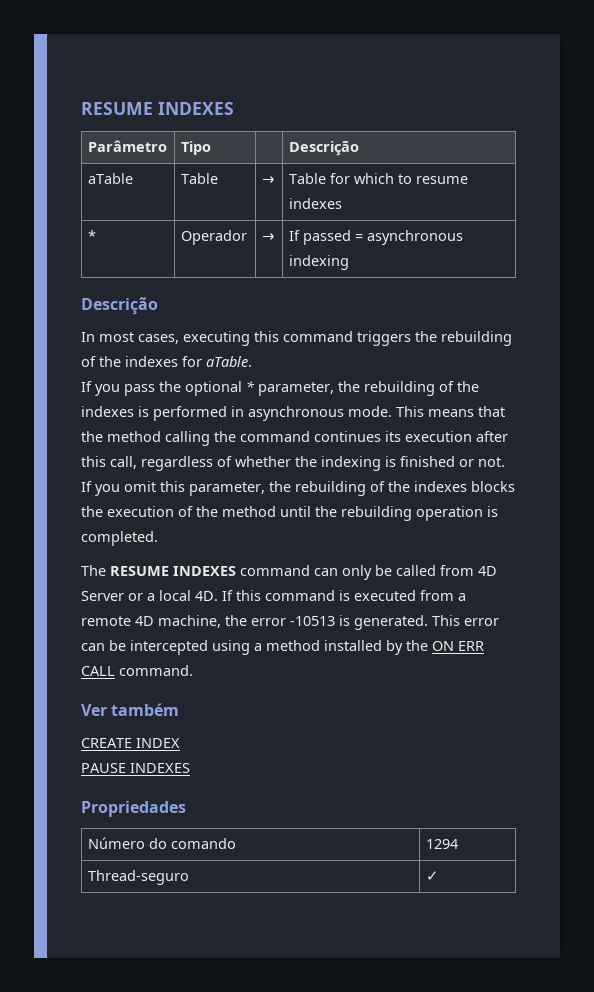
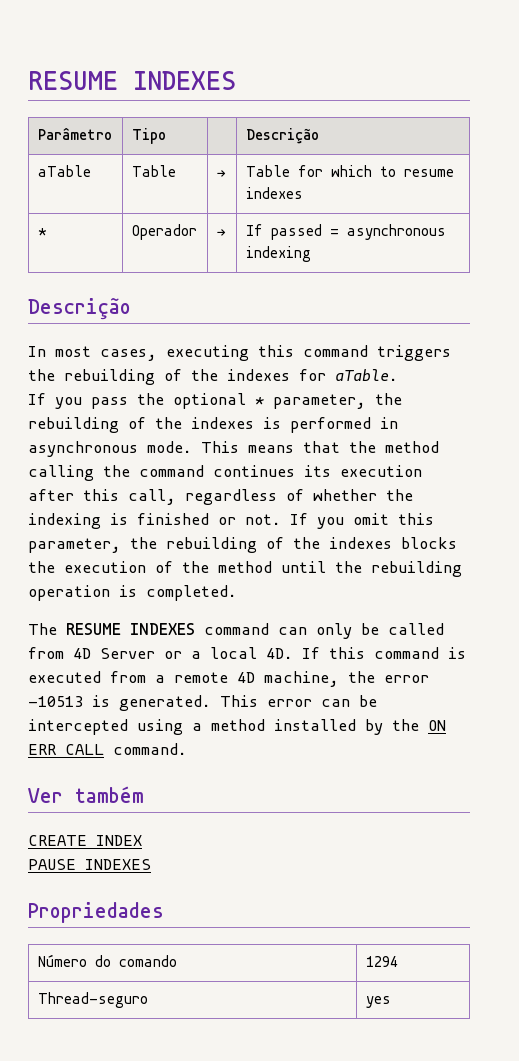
- Thread-seguro | ✓
+ Thread-seguro | yes

